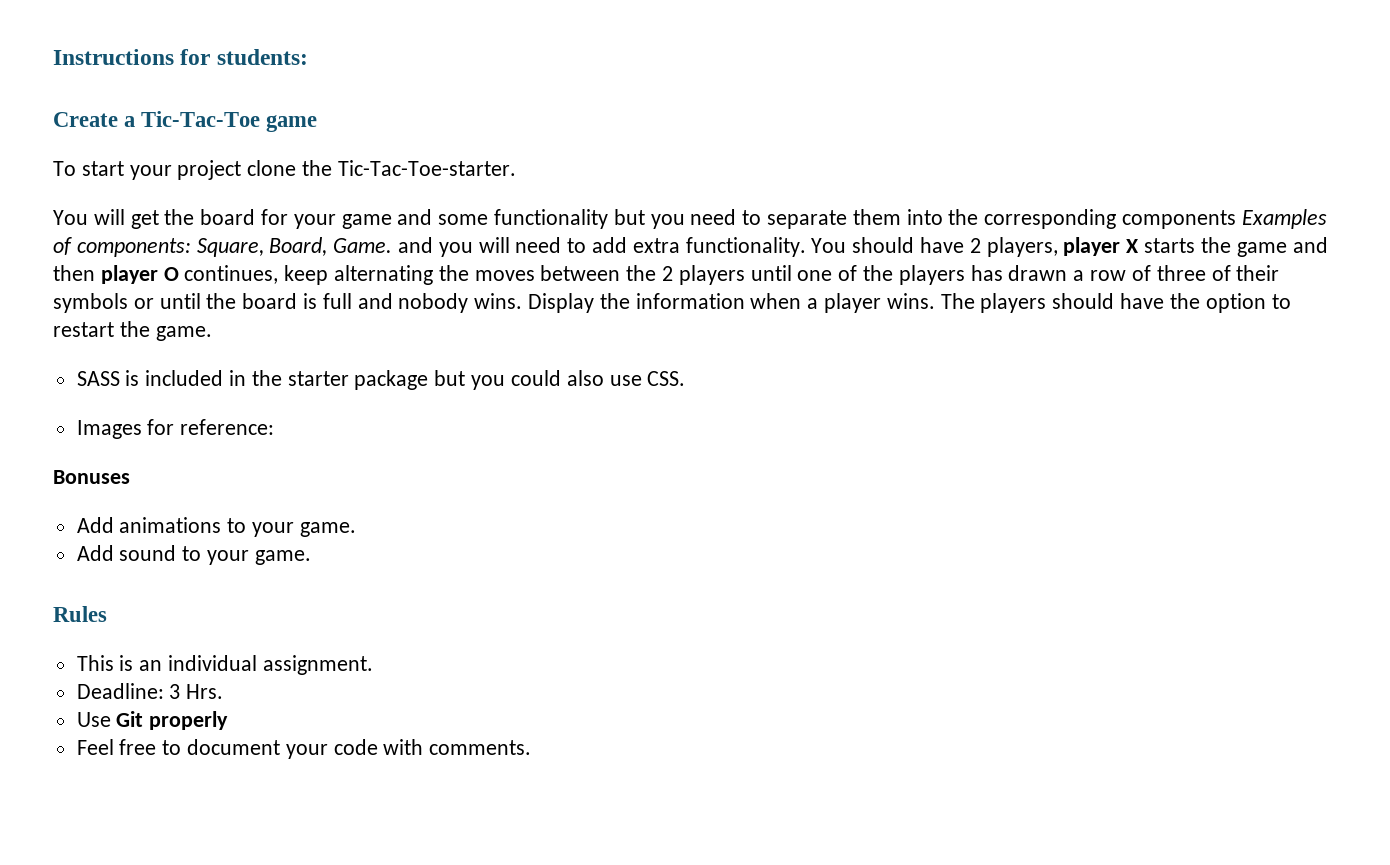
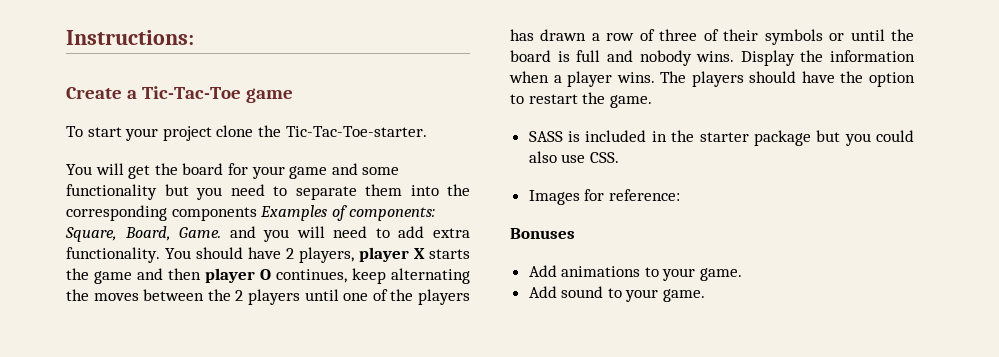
- Instructions for students:
+ Instructions:
- Rules
- This is an individual assignment.
- Deadline: 3 Hrs.
- Use Git properly
- Feel free to document your code with comments.

